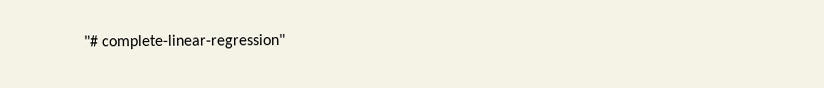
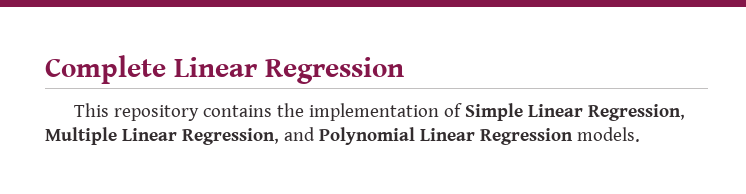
- "# complete-linear-regression"
+ Complete Linear Regression
+ This repository contains the implementation of Simple Linear Regression, Multiple Linear Regression, and Polynomial Linear Regression models.

